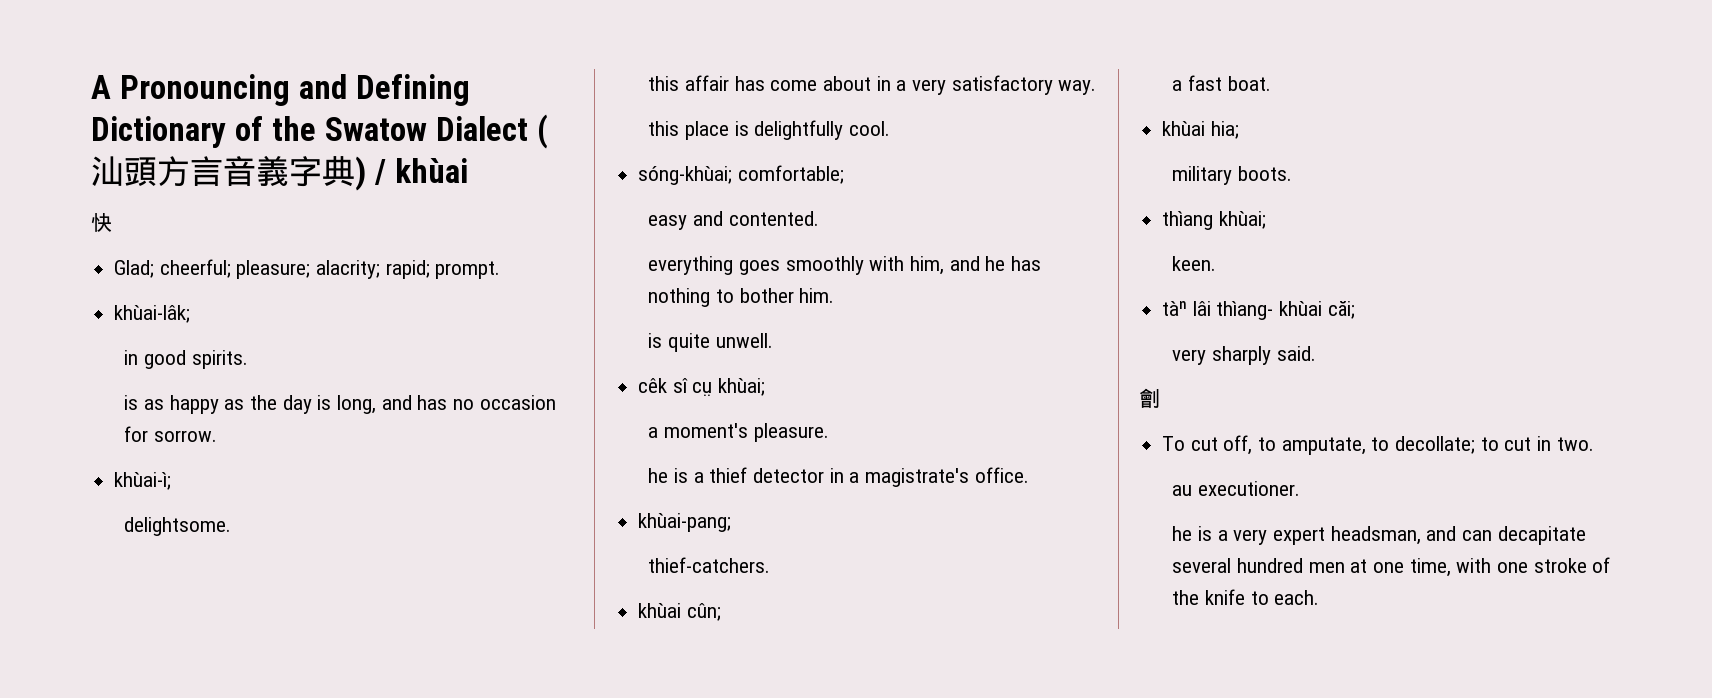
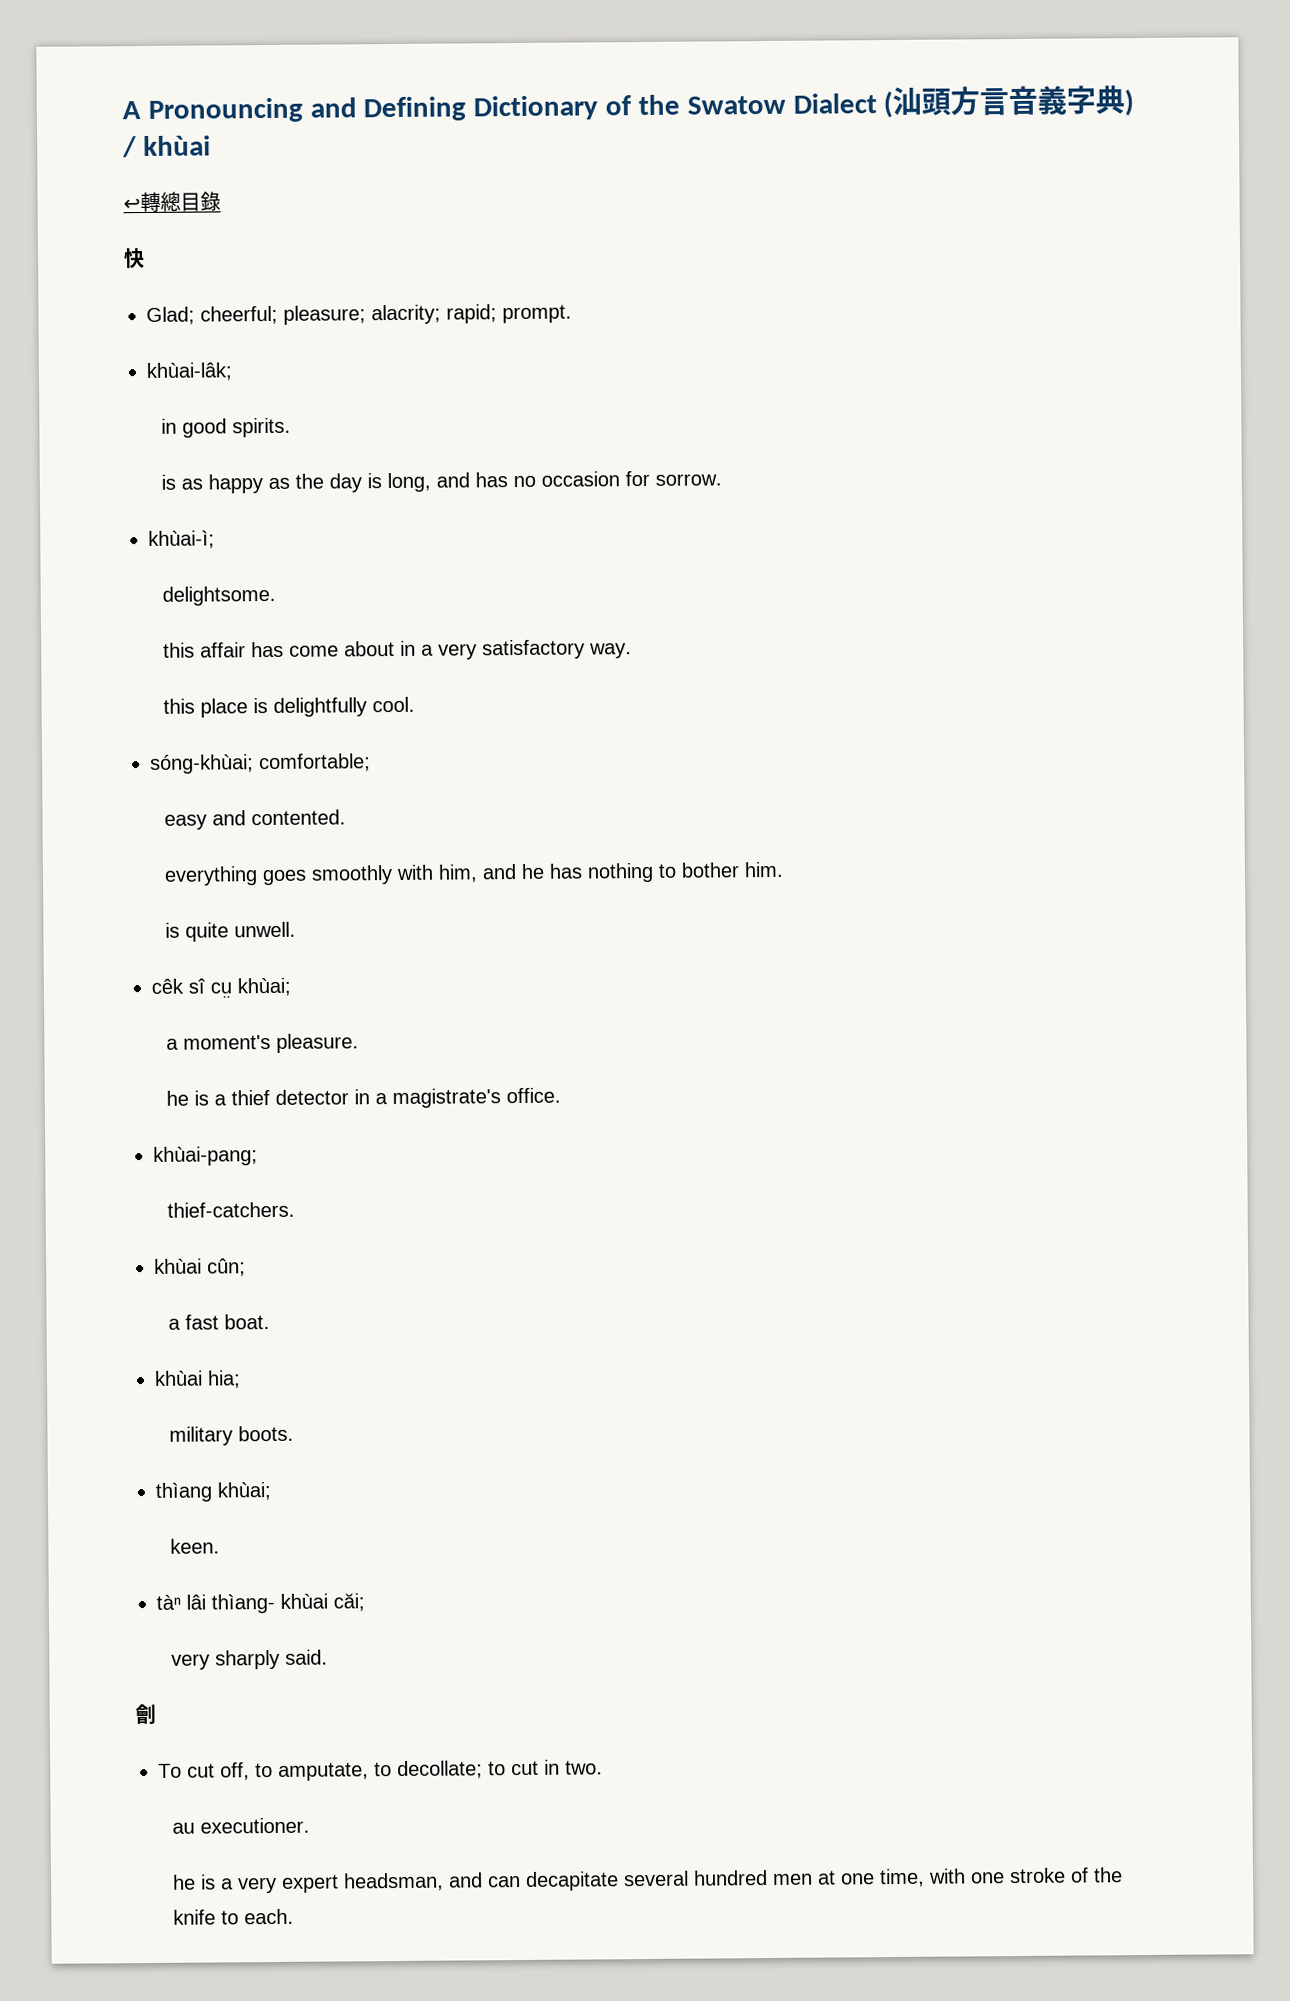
+ ↩轉總目錄

